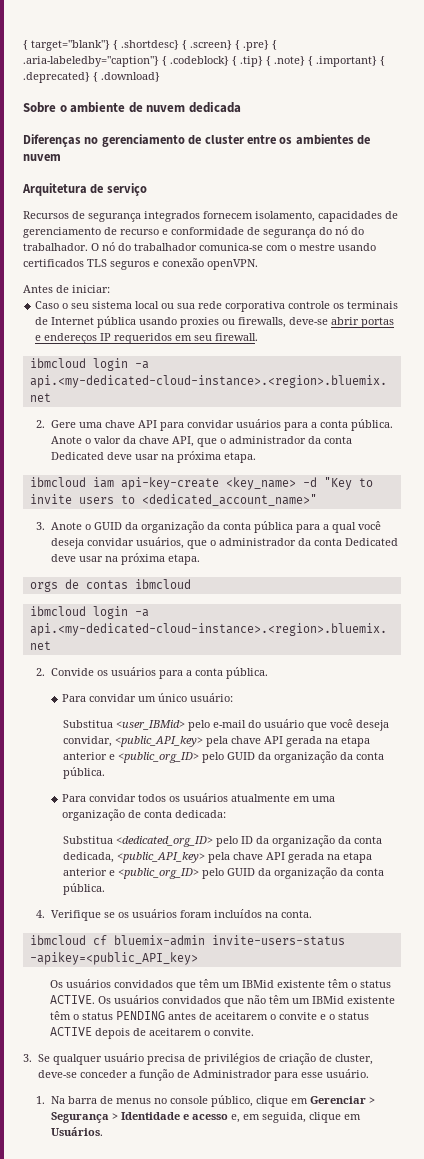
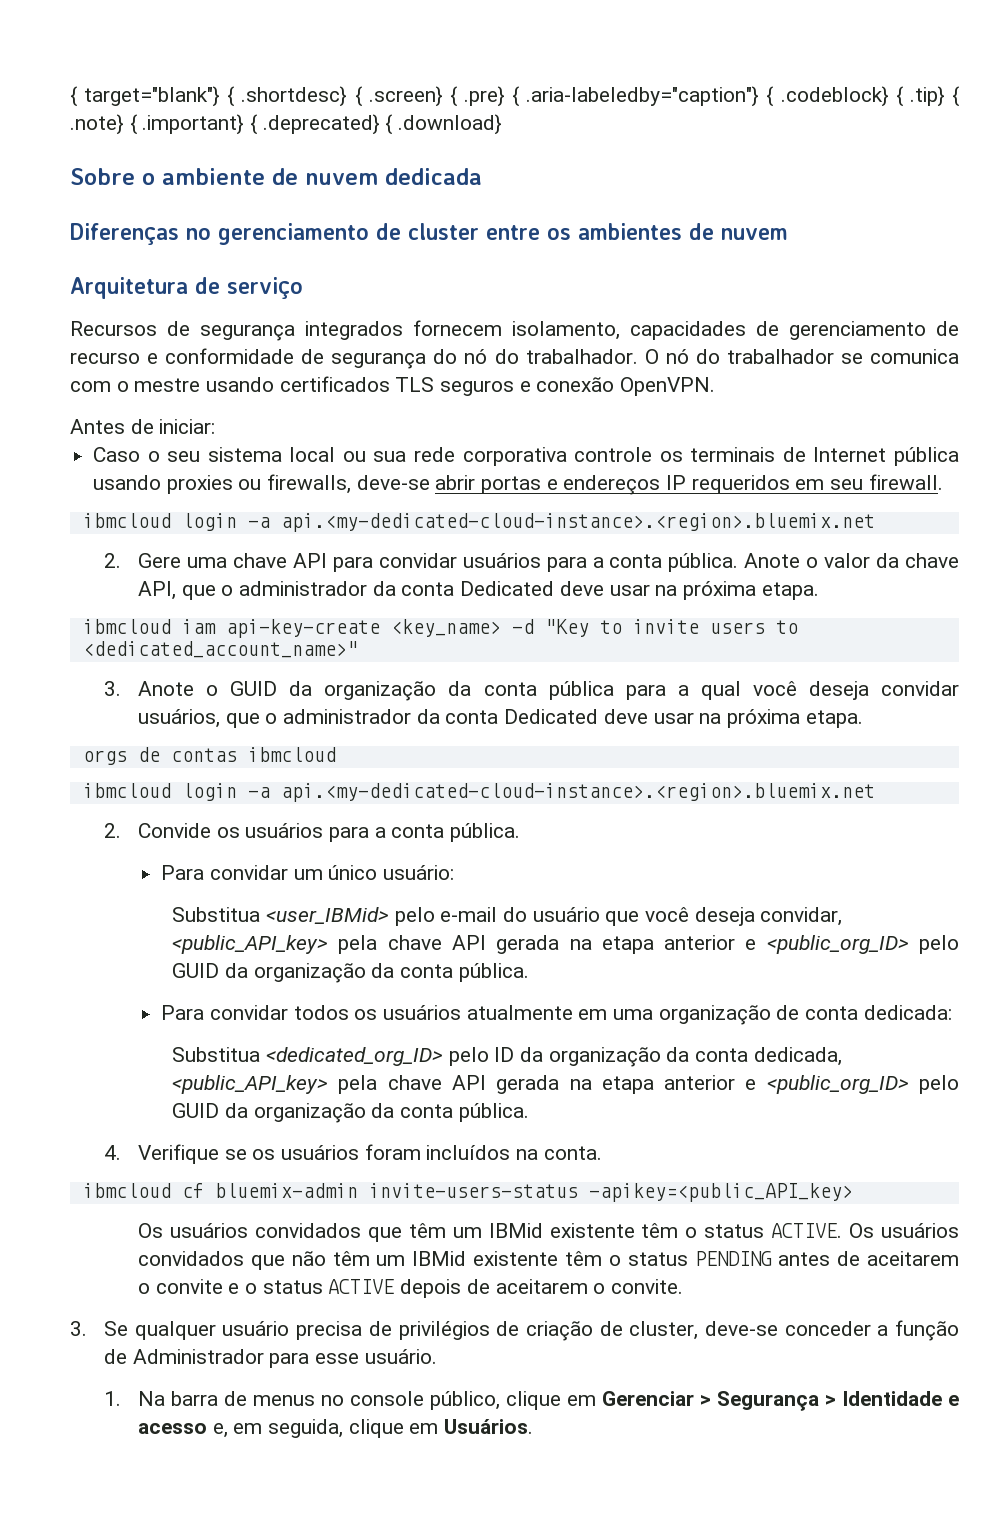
- O nó do trabalhador comunica-se com o mestre usando certificados TLS seguros e conexão openVPN.
+ O nó do trabalhador se comunica com o mestre usando certificados TLS seguros e conexão OpenVPN.

